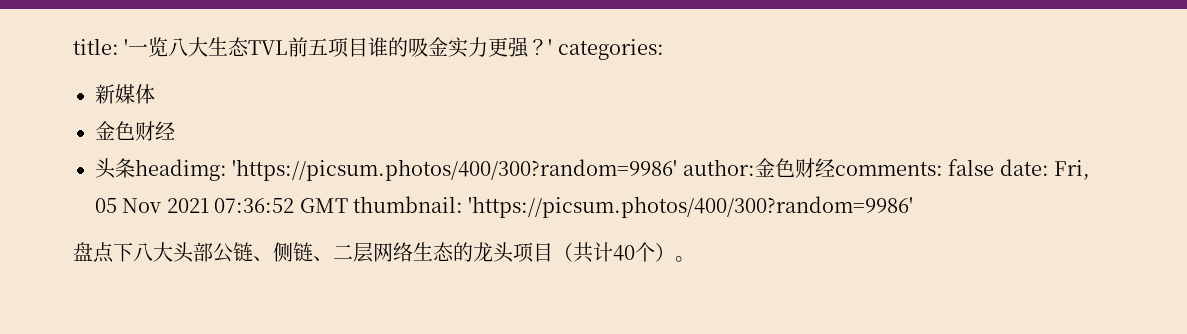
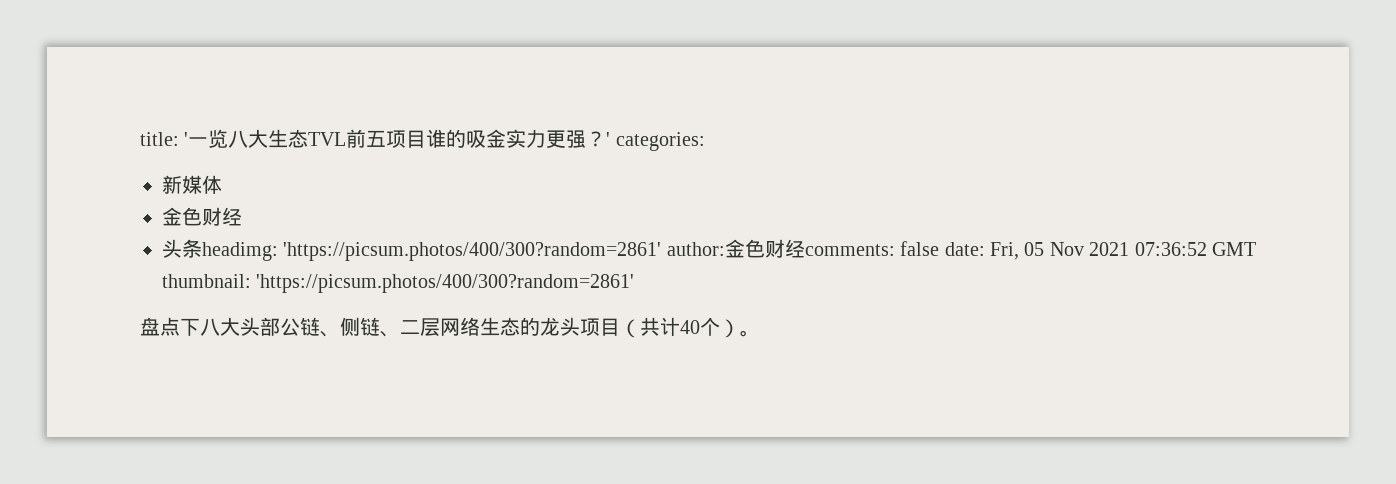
- 头条headimg: 'https://picsum.photos/400/300?random=9986' author:金色财经comments: false date: Fri, 05 Nov 2021 07:36:52 GMT thumbnail: 'https://picsum.photos/400/300?random=9986'
+ 头条headimg: 'https://picsum.photos/400/300?random=2861' author:金色财经comments: false date: Fri, 05 Nov 2021 07:36:52 GMT thumbnail: 'https://picsum.photos/400/300?random=2861'

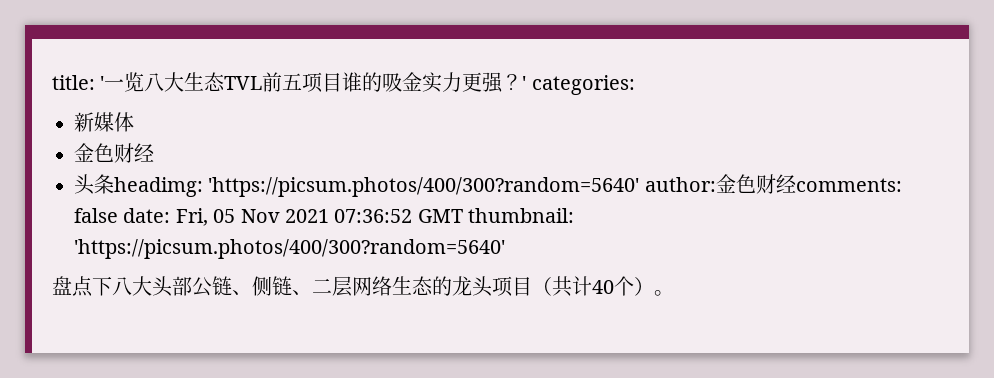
- 头条headimg: 'https://picsum.photos/400/300?random=2861' author:金色财经comments: false date: Fri, 05 Nov 2021 07:36:52 GMT thumbnail: 'https://picsum.photos/400/300?random=2861'
+ 头条headimg: 'https://picsum.photos/400/300?random=5640' author:金色财经comments: false date: Fri, 05 Nov 2021 07:36:52 GMT thumbnail: 'https://picsum.photos/400/300?random=5640'

